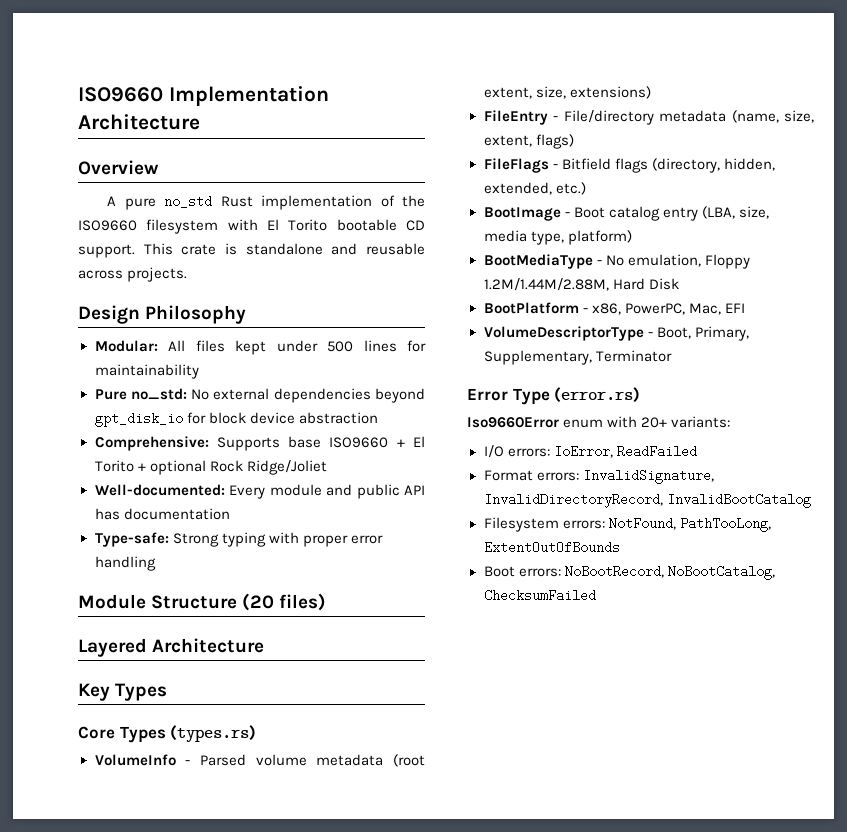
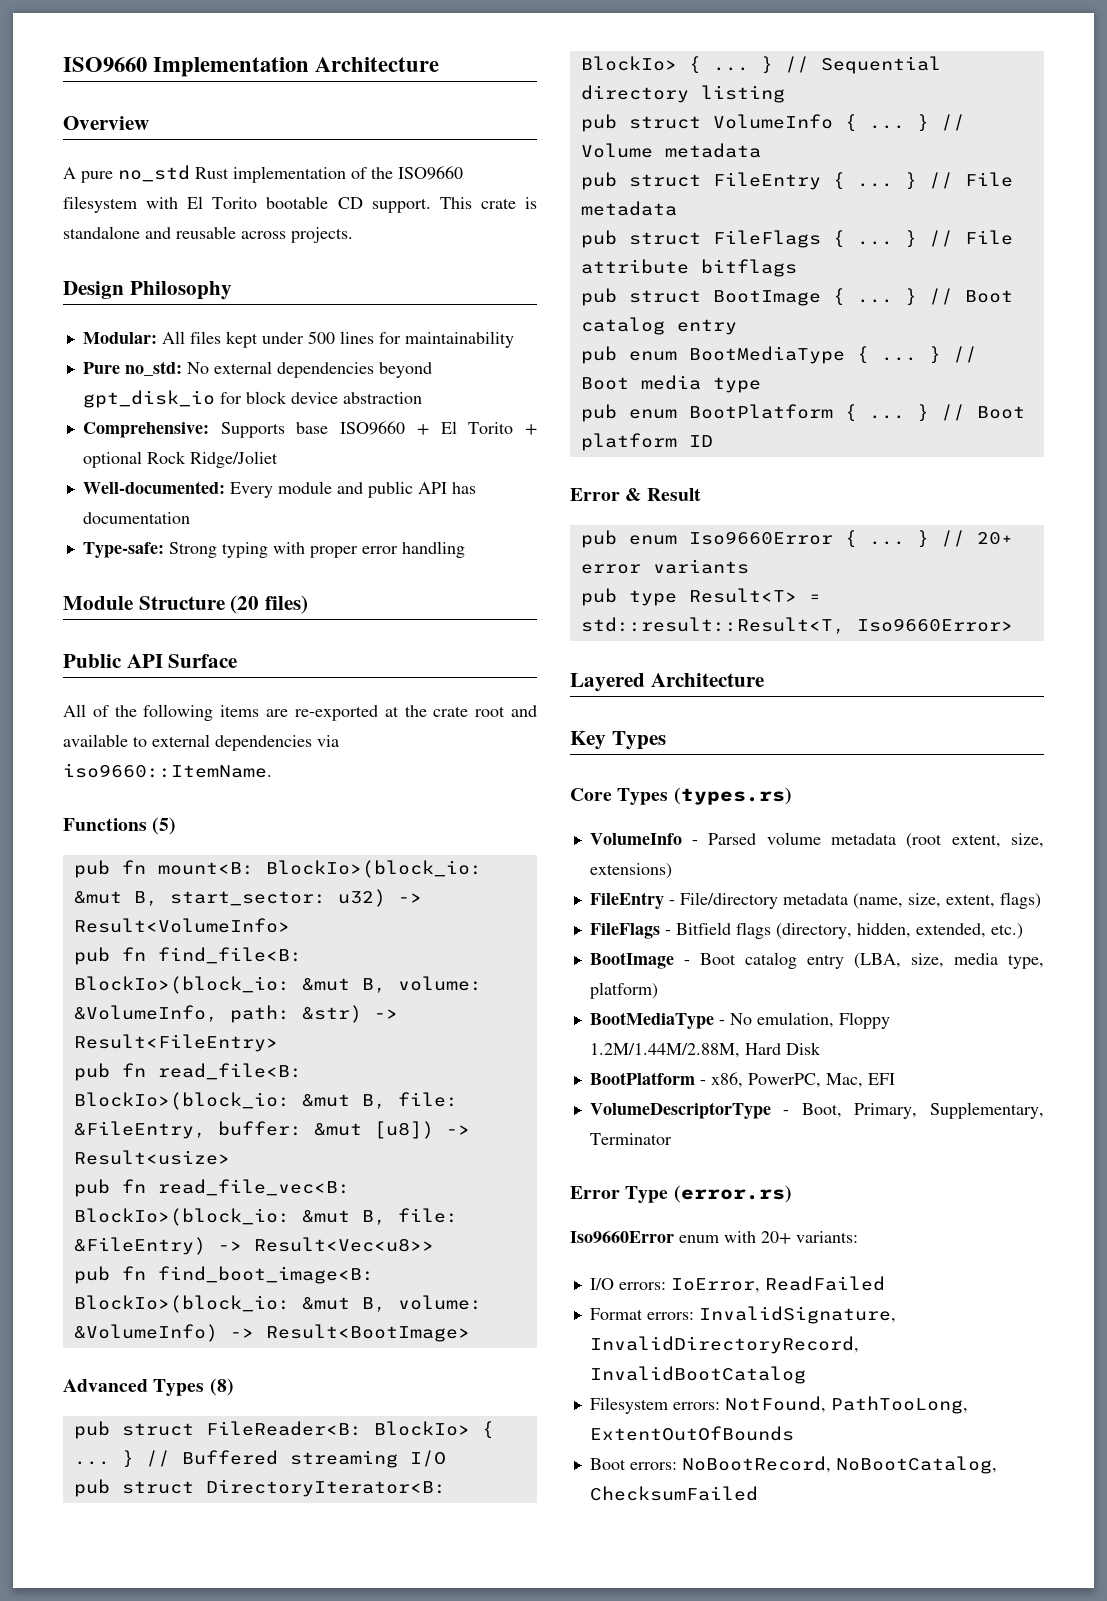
+ Public API Surface
+ All of the following items are re-exported at the crate root and available to external dependencies via iso9660::ItemName.
+ Functions (5)
+ pub fn mount<B: BlockIo>(block_io: &mut B, start_sector: u32) -> Result<VolumeInfo>
+ pub fn find_file<B: BlockIo>(block_io: &mut B, volume: &VolumeInfo, path: &str) -> Result<FileEntry>
+ pub fn read_file<B: BlockIo>(block_io: &mut B, file: &FileEntry, buffer: &mut [u8]) -> Result<usize>
+ pub fn read_file_vec<B: BlockIo>(block_io: &mut B, file: &FileEntry) -> Result<Vec<u8>>
+ pub fn find_boot_image<B: BlockIo>(block_io: &mut B, volume: &VolumeInfo) -> Result<BootImage>
+ Advanced Types (8)
+ pub struct FileReader<B: BlockIo> { ... } // Buffered streaming I/O
+ pub struct DirectoryIterator<B: BlockIo> { ... } // Sequential directory listing
+ pub struct VolumeInfo { ... } // Volume metadata
+ pub struct FileEntry { ... } // File metadata
+ pub struct FileFlags { ... } // File attribute bitflags
+ pub struct BootImage { ... } // Boot catalog entry
+ pub enum BootMediaType { ... } // Boot media type
+ pub enum BootPlatform { ... } // Boot platform ID
+ Error & Result
+ pub enum Iso9660Error { ... } // 20+ error variants
+ pub type Result<T> = std::result::Result<T, Iso9660Error>

